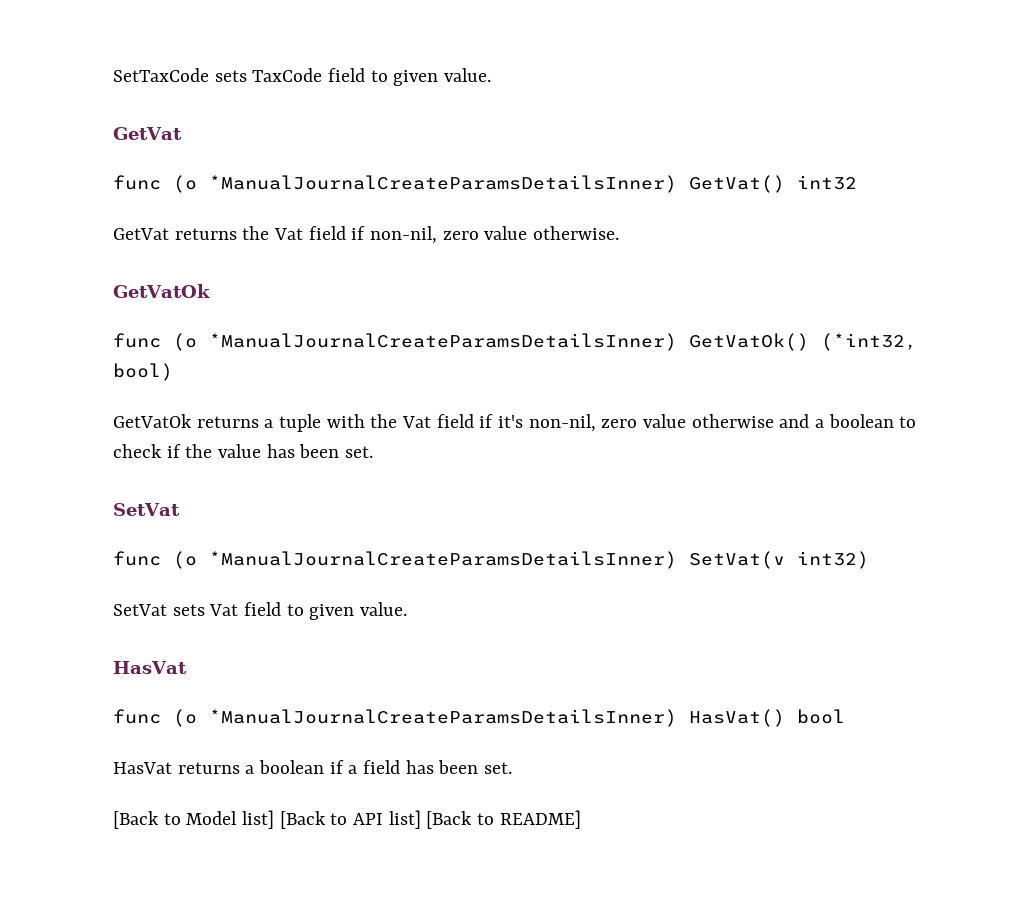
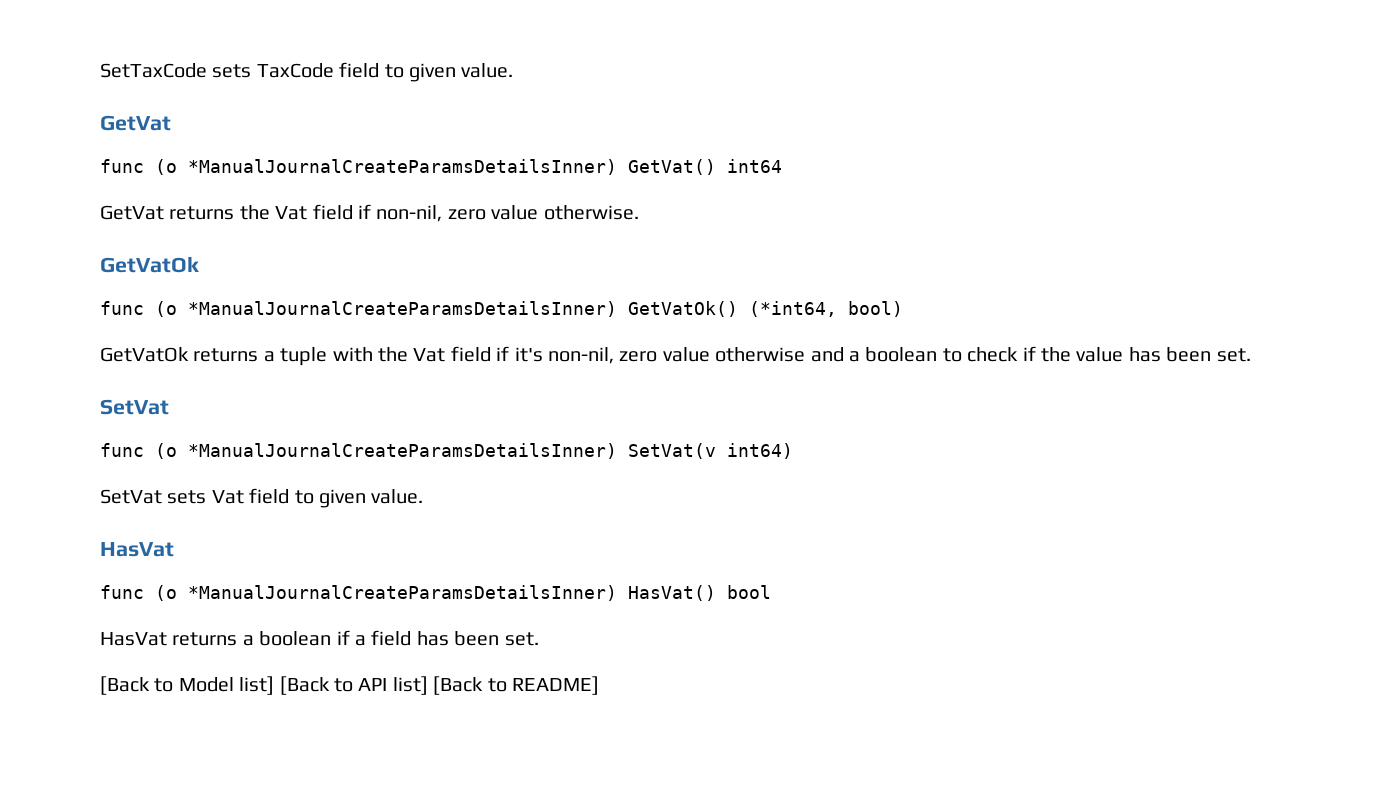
- func (o *ManualJournalCreateParamsDetailsInner) GetVat() int32
+ func (o *ManualJournalCreateParamsDetailsInner) GetVat() int64
- func (o *ManualJournalCreateParamsDetailsInner) GetVatOk() (*int32, bool)
+ func (o *ManualJournalCreateParamsDetailsInner) GetVatOk() (*int64, bool)
- func (o *ManualJournalCreateParamsDetailsInner) SetVat(v int32)
+ func (o *ManualJournalCreateParamsDetailsInner) SetVat(v int64)

